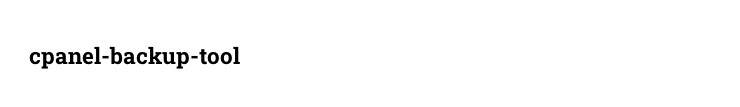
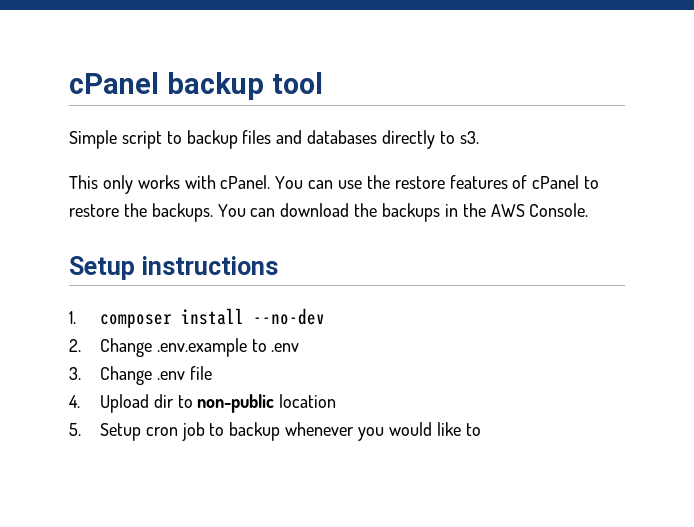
- cpanel-backup-tool
+ cPanel backup tool
+ Simple script to backup files and databases directly to s3.
+ This only works with cPanel. You can use the restore features of cPanel to restore the backups. You can download the backups in the AWS Console.
+ Setup instructions
+ 1. composer install --no-dev
+ 2. Change .env.example to .env
+ 3. Change .env file
+ 4. Upload dir to non-public location
+ 5. Setup cron job to backup whenever you would like to

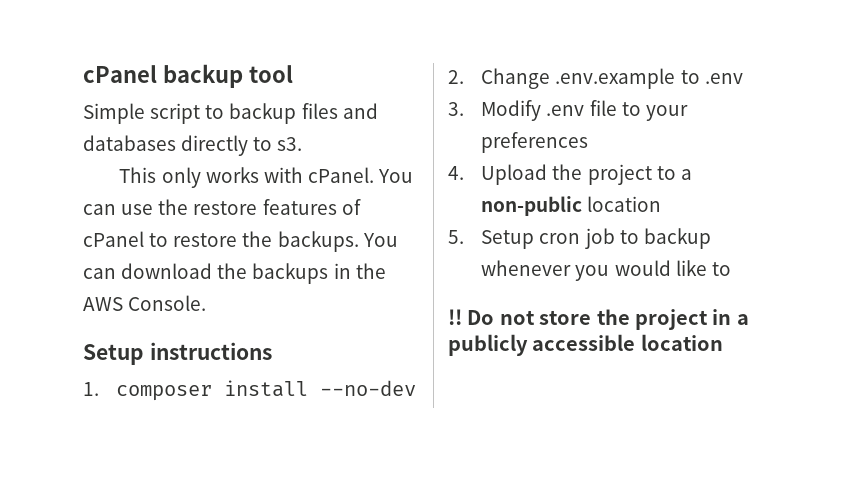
- 3. Change .env file
+ 3. Modify .env file to your preferences
- 4. Upload dir to non-public location
+ 4. Upload the project to a non-public location
+ !! Do not store the project in a publicly accessible location

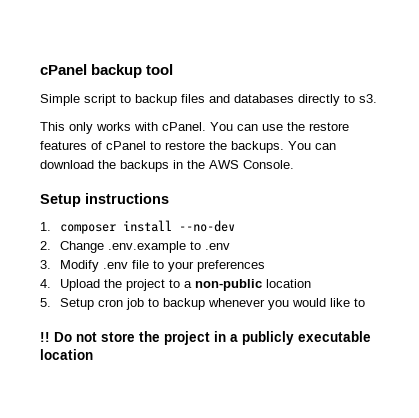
- Do not store the project in a publicly accessible location
+ Do not store the project in a publicly executable location

